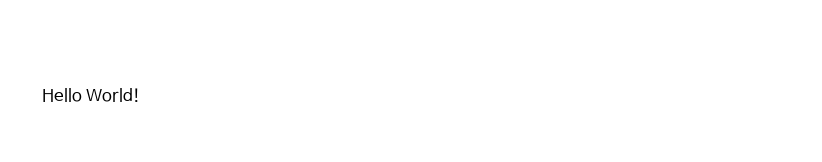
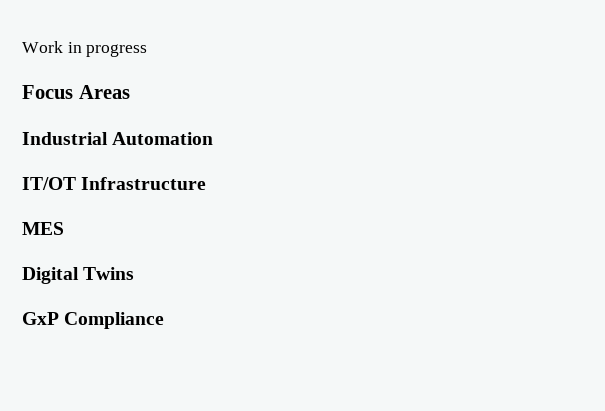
- Hello World!
+ Work in progress
+ Focus Areas
+ Industrial Automation
+ IT/OT Infrastructure
+ MES
+ Digital Twins
+ GxP Compliance

